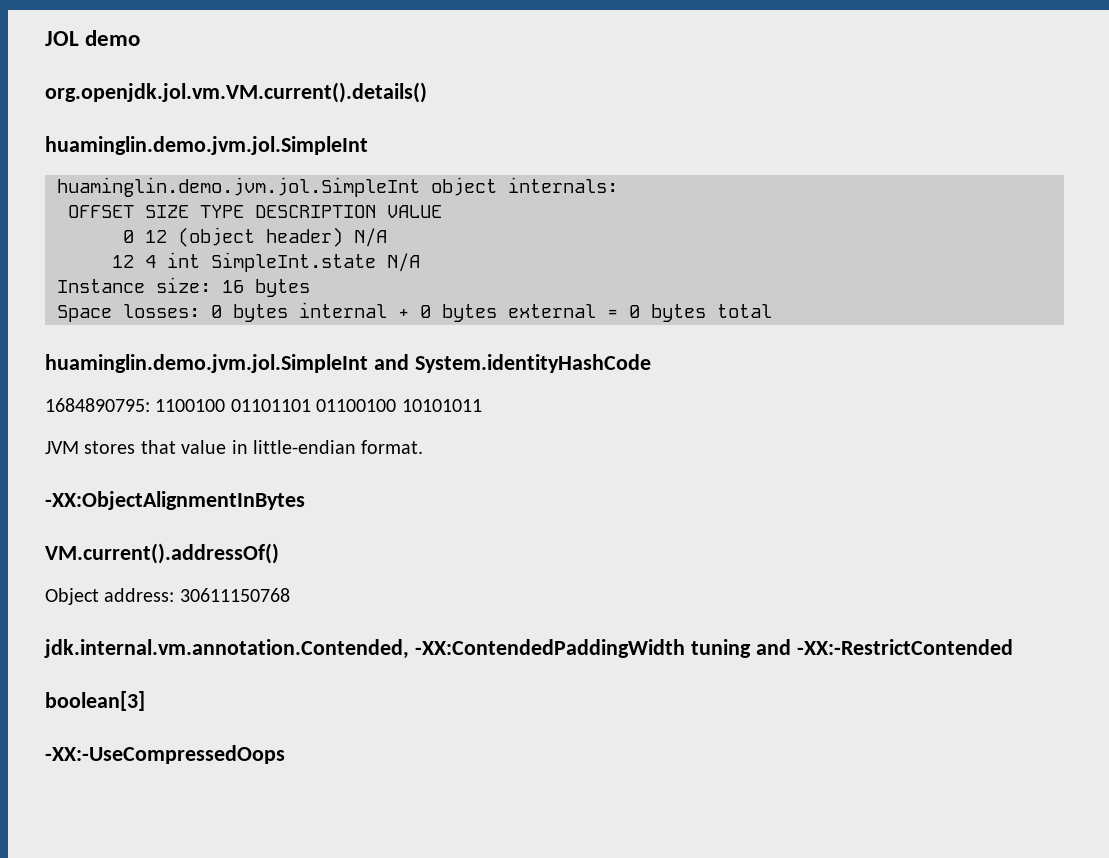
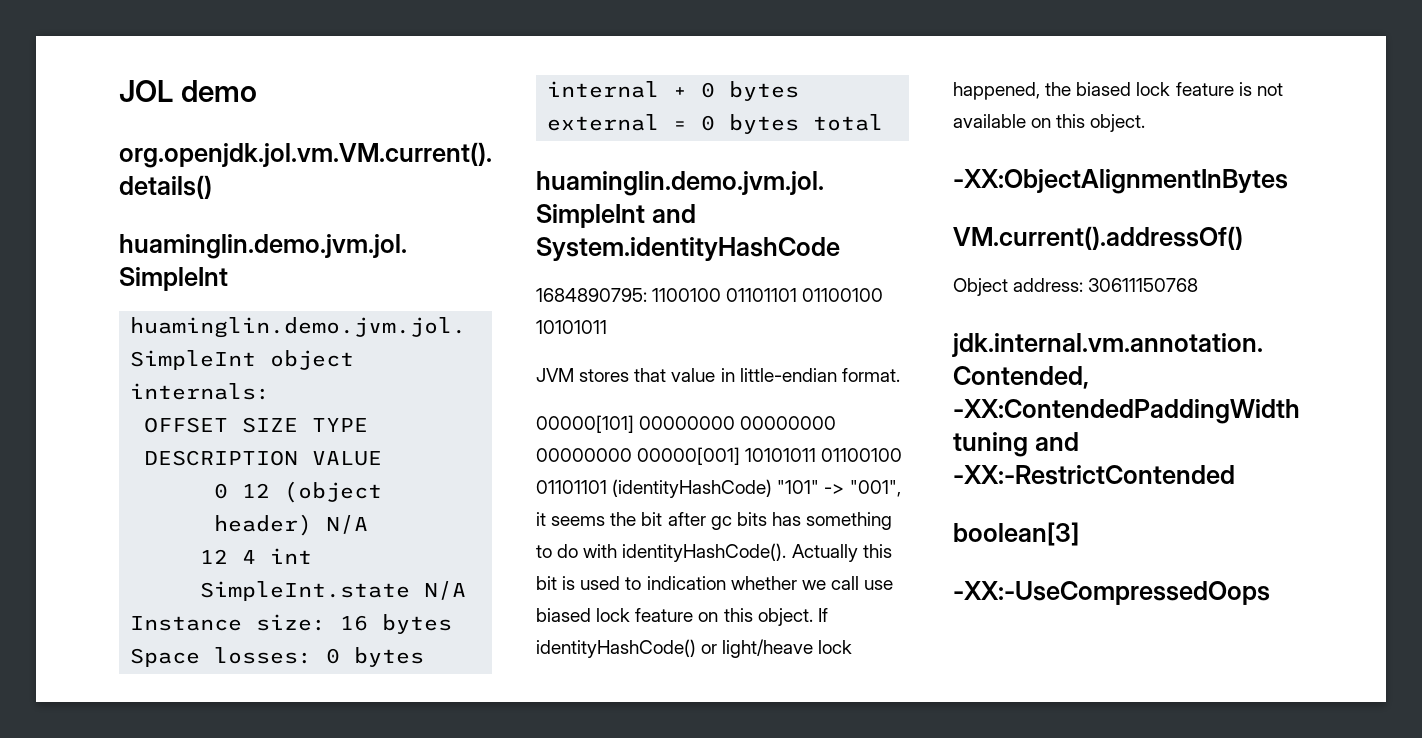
+ 00000[101] 00000000 00000000 00000000 00000[001] 10101011 01100100 01101101 (identityHashCode) "101" -> "001", it seems the bit after gc bits has something to do with identityHashCode(). Actually this bit is used to indication whether we call use biased lock feature on this object. If identityHashCode() or light/heave lock happened, the biased lock feature is not available on this object.

